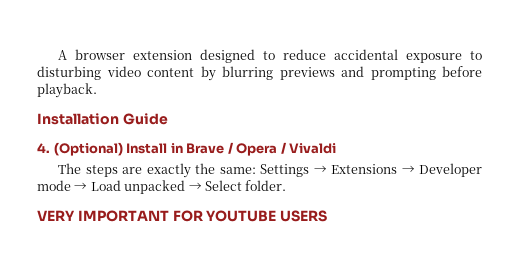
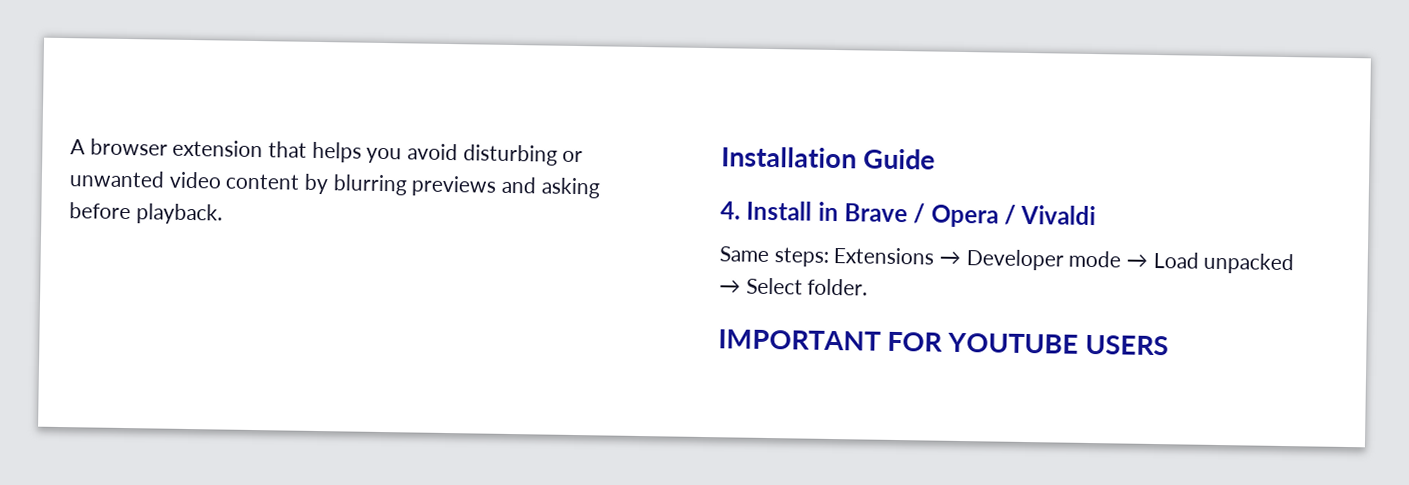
- A browser extension designed to reduce accidental exposure to disturbing video content by blurring previews and prompting before playback.
+ A browser extension that helps you avoid disturbing or unwanted video content by blurring previews and asking before playback.
- 4. (Optional) Install in Brave / Opera / Vivaldi
+ 4. Install in Brave / Opera / Vivaldi
- The steps are exactly the same: Settings → Extensions → Developer mode → Load unpacked → Select folder.
+ Same steps: Extensions → Developer mode → Load unpacked → Select folder.
- VERY IMPORTANT FOR YOUTUBE USERS
+ IMPORTANT FOR YOUTUBE USERS

